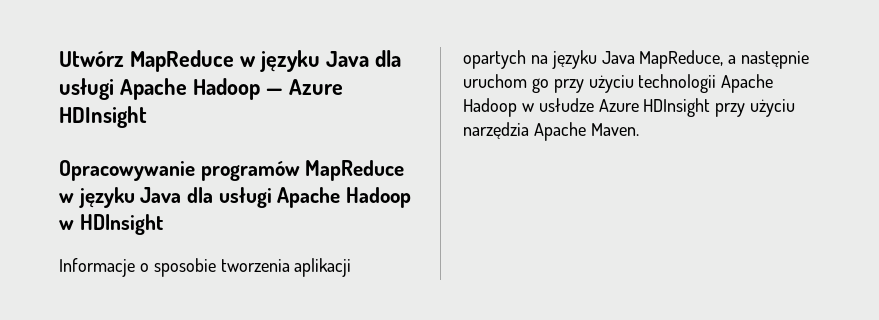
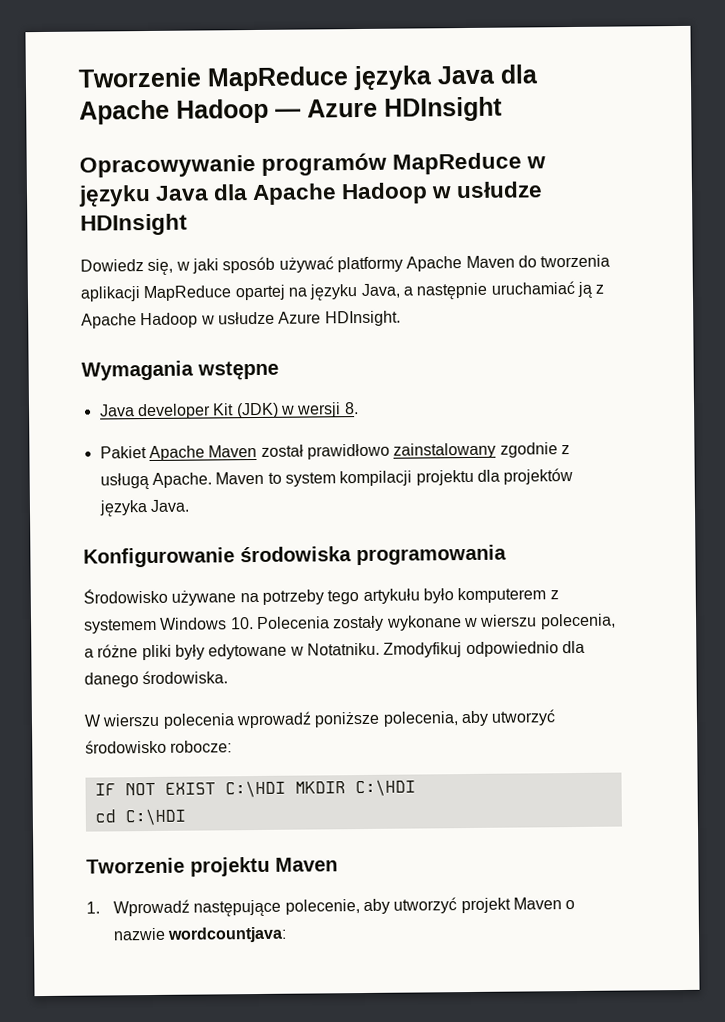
- Utwórz MapReduce w języku Java dla usługi Apache Hadoop — Azure HDInsight
+ Tworzenie MapReduce języka Java dla Apache Hadoop — Azure HDInsight
- Opracowywanie programów MapReduce w języku Java dla usługi Apache Hadoop w HDInsight
- Informacje o sposobie tworzenia aplikacji opartych na języku Java MapReduce, a następnie uruchom go przy użyciu technologii Apache Hadoop w usłudze Azure HDInsight przy użyciu narzędzia Apache Maven.
+ Opracowywanie programów MapReduce w języku Java dla Apache Hadoop w usłudze HDInsight
+ Dowiedz się, w jaki sposób używać platformy Apache Maven do tworzenia aplikacji MapReduce opartej na języku Java, a następnie uruchamiać ją z Apache Hadoop w usłudze Azure HDInsight.
+ Wymagania wstępne
+ Java developer Kit (JDK) w wersji 8.
+ Pakiet Apache Maven został prawidłowo zainstalowany zgodnie z usługą Apache. Maven to system kompilacji projektu dla projektów języka Java.
+ Konfigurowanie środowiska programowania
+ Środowisko używane na potrzeby tego artykułu było komputerem z systemem Windows 10. Polecenia zostały wykonane w wierszu polecenia, a różne pliki były edytowane w Notatniku. Zmodyfikuj odpowiednio dla danego środowiska.
+ W wierszu polecenia wprowadź poniższe polecenia, aby utworzyć środowisko robocze:
+ IF NOT EXIST C:\HDI MKDIR C:\HDI
+ cd C:\HDI
+ Tworzenie projektu Maven
+ 1. Wprowadź następujące polecenie, aby utworzyć projekt Maven o nazwie wordcountjava:

